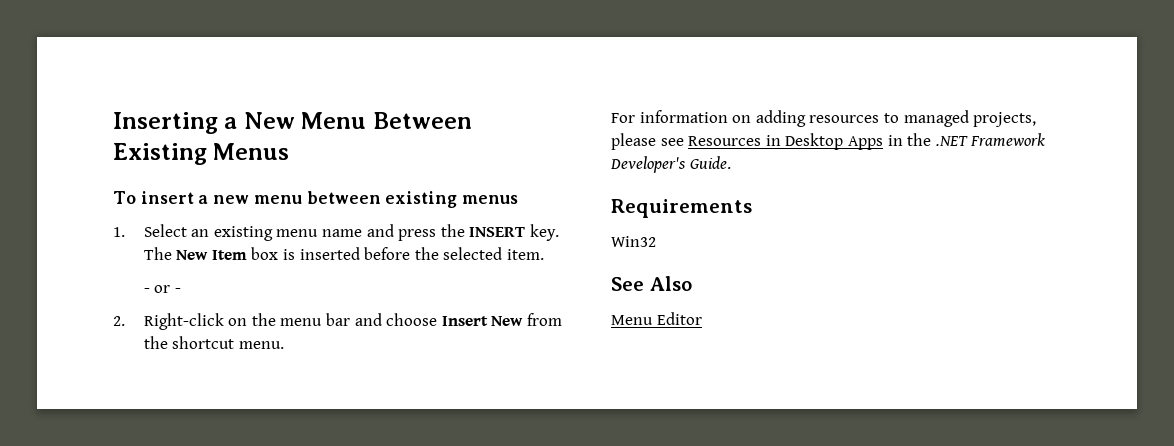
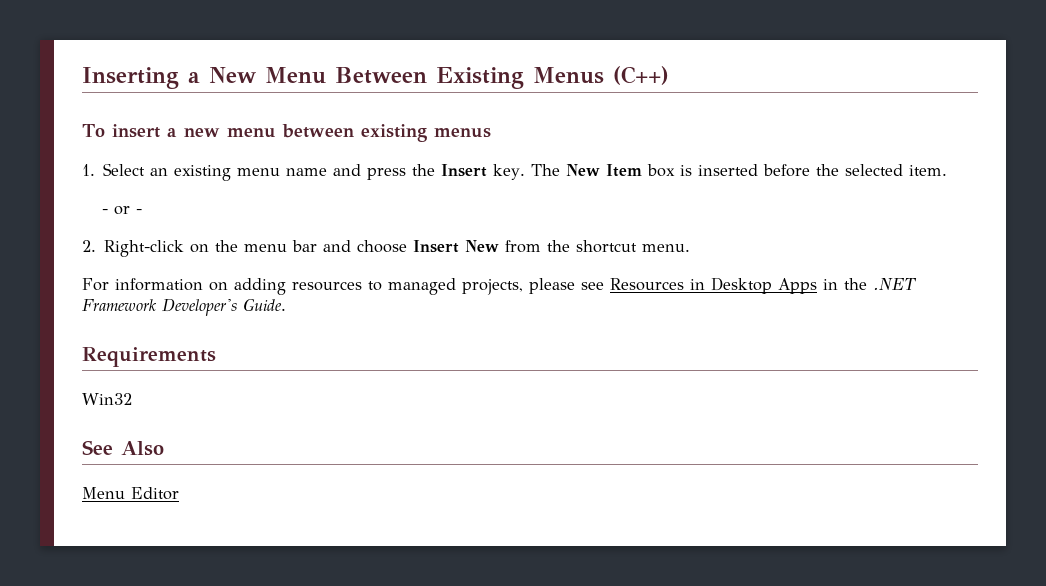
- Inserting a New Menu Between Existing Menus
+ Inserting a New Menu Between Existing Menus (C++)
- 1. Select an existing menu name and press the INSERT key.
+ 1. Select an existing menu name and press the Insert key.

